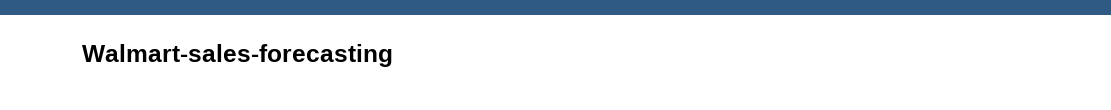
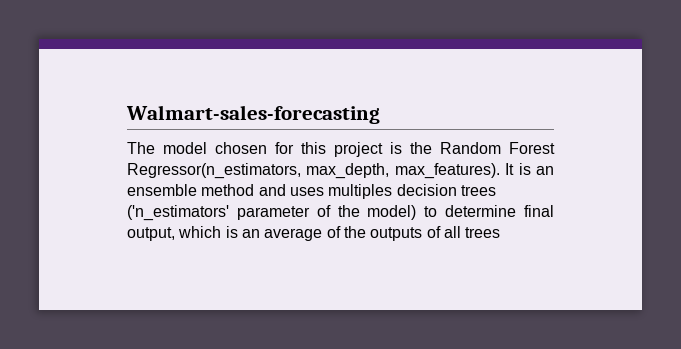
+ The model chosen for this project is the Random Forest Regressor(n_estimators, max_depth, max_features). It is an ensemble method and uses multiples decision trees ('n_estimators' parameter of the model) to determine final output, which is an average of the outputs of all trees

